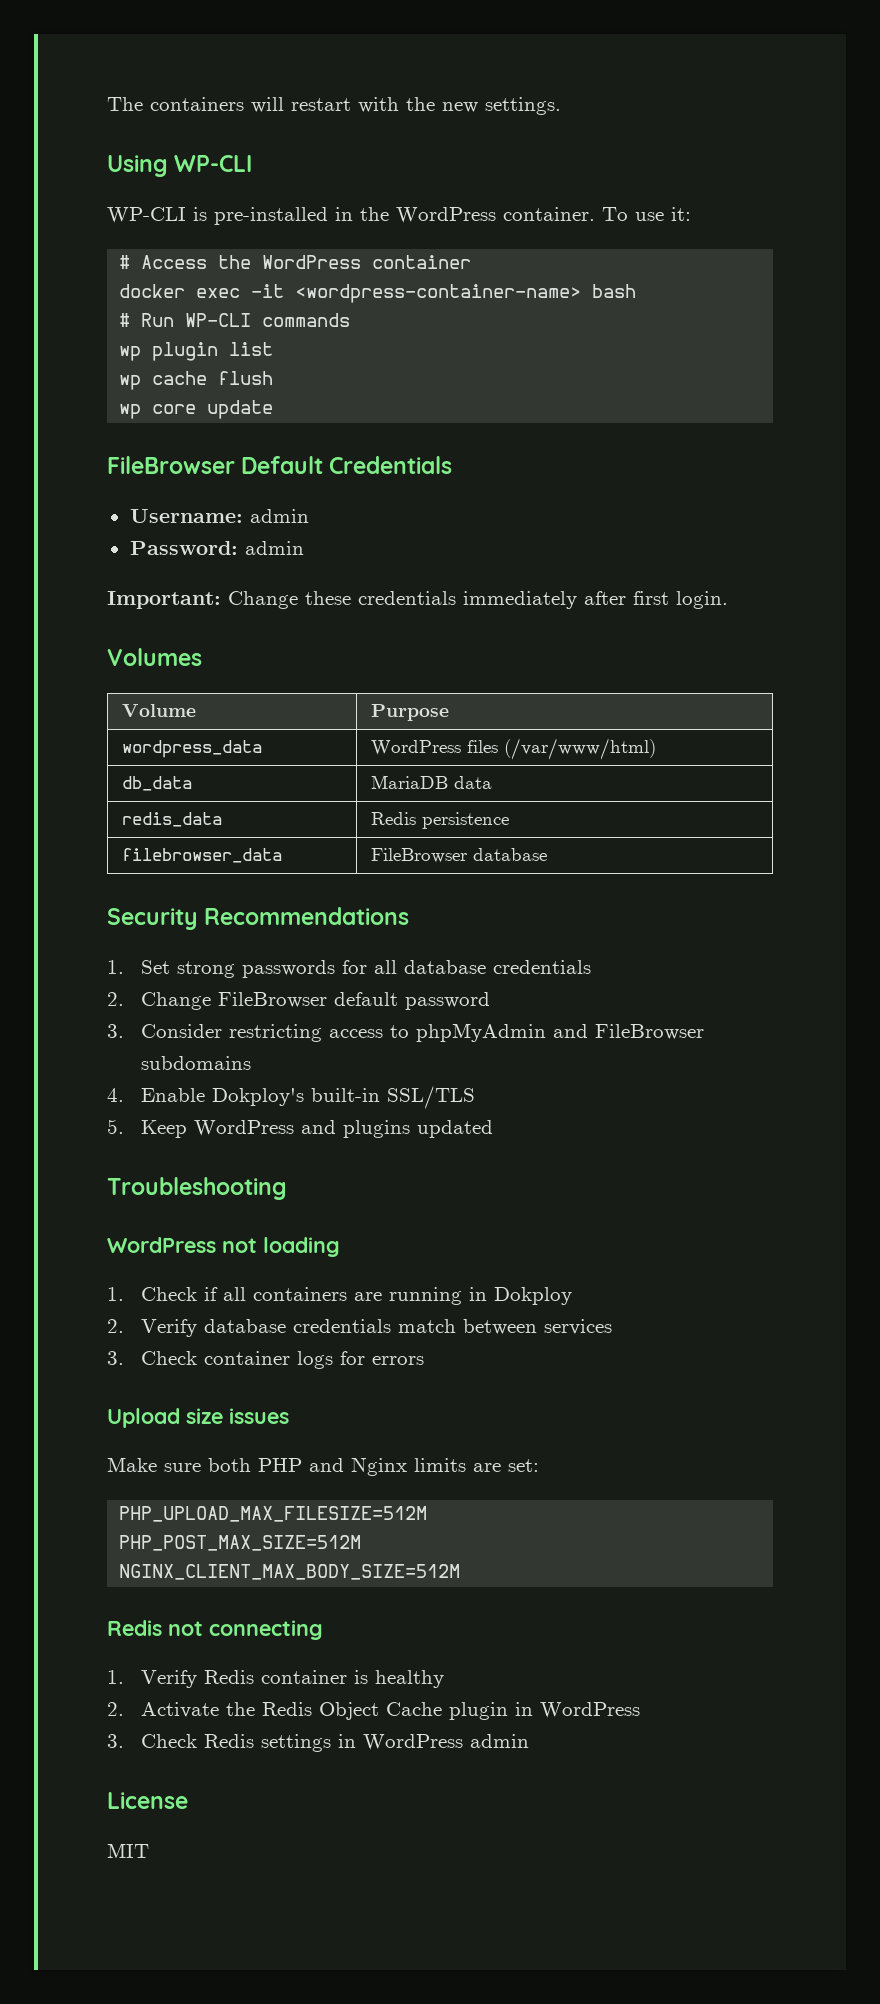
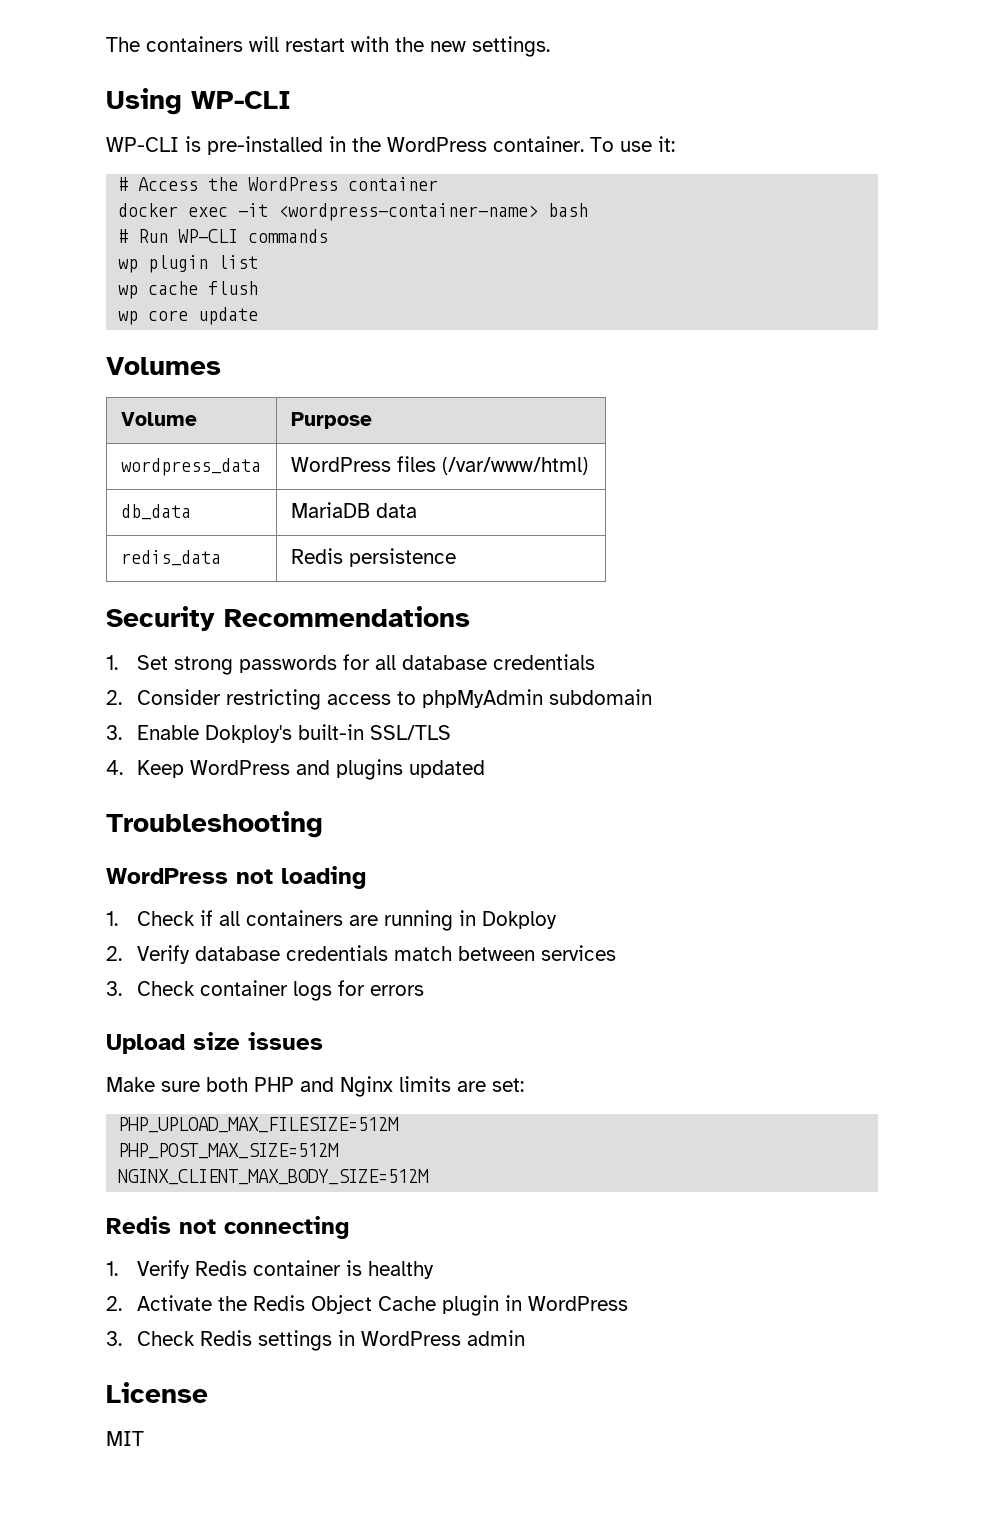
- FileBrowser Default Credentials
- Username: admin
- Password: admin
- Important: Change these credentials immediately after first login.
- filebrowser_data | FileBrowser database
- 2. Change FileBrowser default password
- 3. Consider restricting access to phpMyAdmin and FileBrowser subdomains
- 4. Enable Dokploy's built-in SSL/TLS
+ 2. Consider restricting access to phpMyAdmin subdomain
+ 3. Enable Dokploy's built-in SSL/TLS
- 5. Keep WordPress and plugins updated
+ 4. Keep WordPress and plugins updated

